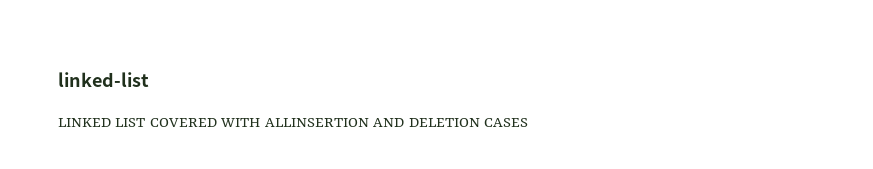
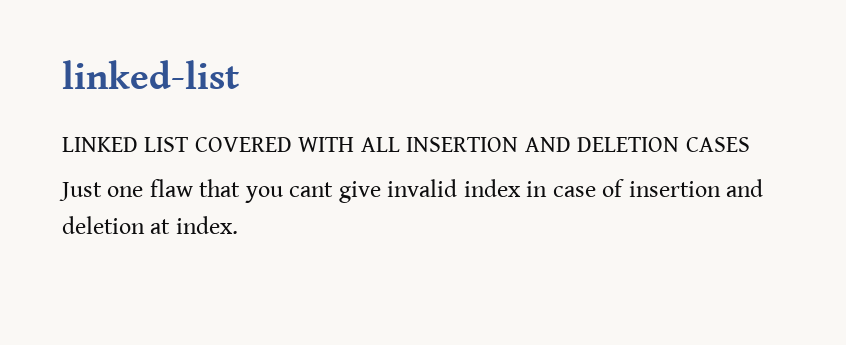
- LINKED LIST COVERED WITH ALLINSERTION AND DELETION CASES
+ LINKED LIST COVERED WITH ALL INSERTION AND DELETION CASES
+ Just one flaw that you cant give invalid index in case of insertion and deletion at index.

